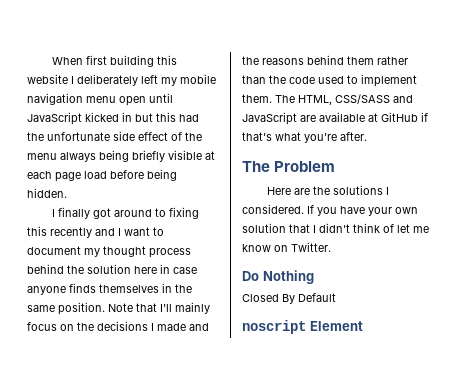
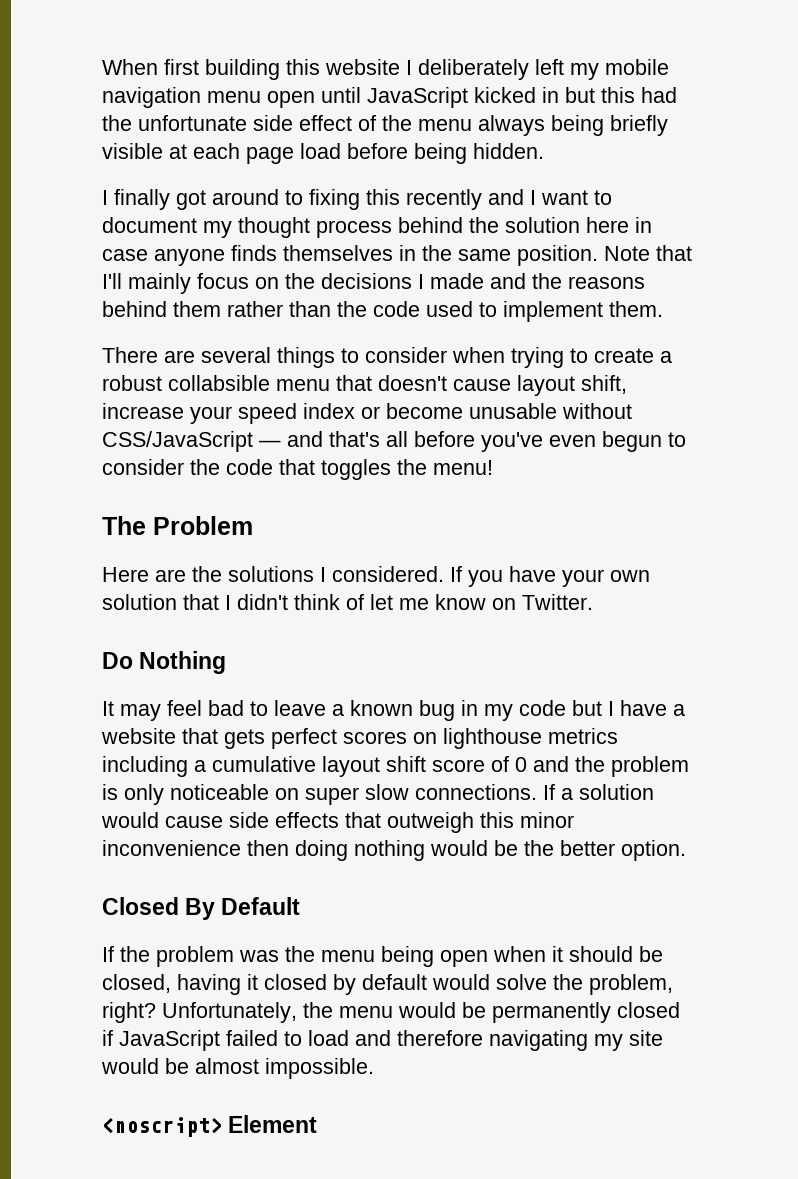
- Note that I'll mainly focus on the decisions I made and the reasons behind them rather than the code used to implement them. The HTML, CSS/SASS and JavaScript are available at GitHub if that's what you're after.
+ Note that I'll mainly focus on the decisions I made and the reasons behind them rather than the code used to implement them.
+ There are several things to consider when trying to create a robust collabsible menu that doesn't cause layout shift, increase your speed index or become unusable without CSS/JavaScript — and that's all before you've even begun to consider the code that toggles the menu!
+ It may feel bad to leave a known bug in my code but I have a website that gets perfect scores on lighthouse metrics including a cumulative layout shift score of 0 and the problem is only noticeable on super slow connections. If a solution would cause side effects that outweigh this minor inconvenience then doing nothing would be the better option.
  Closed By Default
- noscript Element
+ If the problem was the menu being open when it should be closed, having it closed by default would solve the problem, right? Unfortunately, the menu would be permanently closed if JavaScript failed to load and therefore navigating my site would be almost impossible.
+ <noscript> Element

